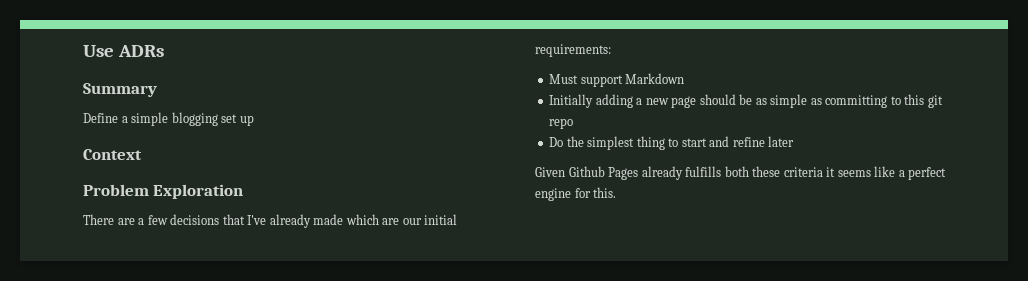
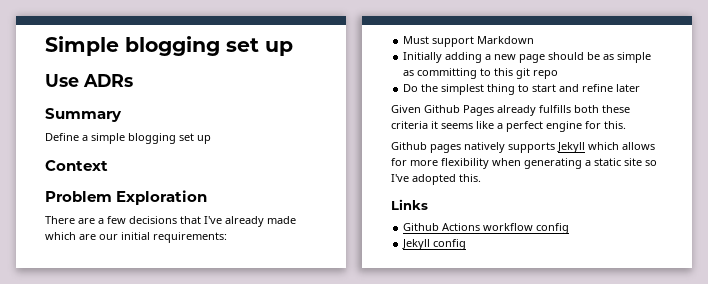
+ Simple blogging set up
+ Github pages natively supports Jekyll which allows for more flexibility when generating a static site so I've adopted this.
+ Links
+ Github Actions workflow config
+ Jekyll config

